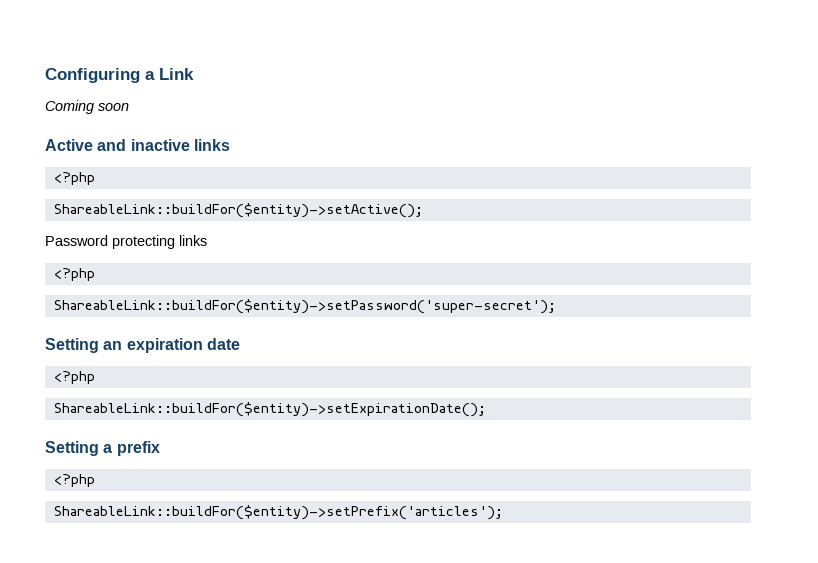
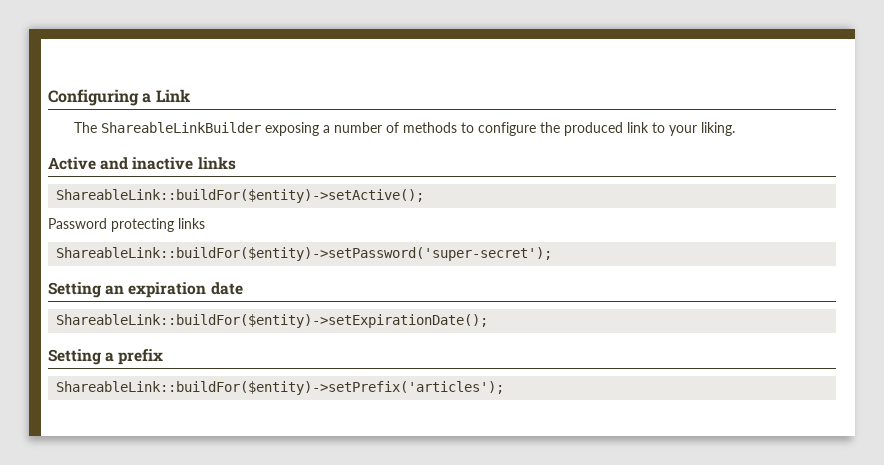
- Coming soon
+ The ShareableLinkBuilder exposing a number of methods to configure the produced link to your liking.
  Active and inactive links
- <?php
  Password protecting links
- <?php
  Setting an expiration date
- <?php
  Setting a prefix
- <?php

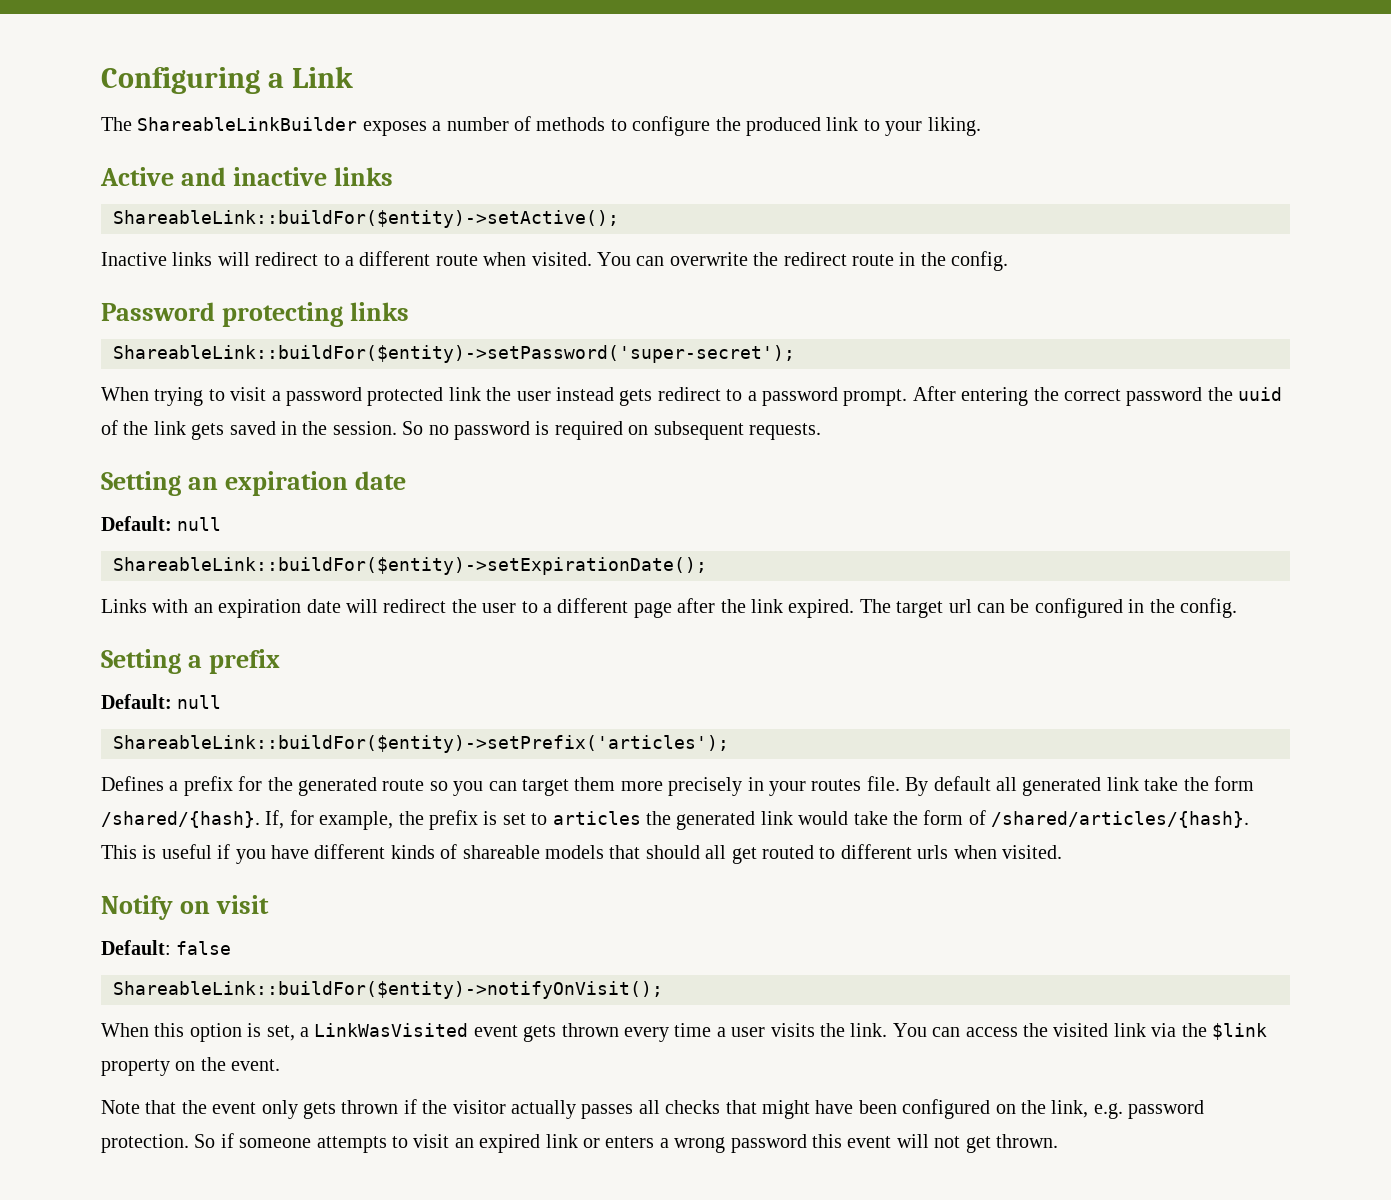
- The ShareableLinkBuilder exposing a number of methods to configure the produced link to your liking.
+ The ShareableLinkBuilder exposes a number of methods to configure the produced link to your liking.
+ Inactive links will redirect to a different route when visited. You can overwrite the redirect route in the config.
  Password protecting links
  ShareableLink::buildFor($entity)->setPassword('super-secret');
+ When trying to visit a password protected link the user instead gets redirect to a password prompt. After entering the correct password the uuid of the link gets saved in the session. So no password is required on subsequent requests.
  Setting an expiration date
+ Default: null
+ Links with an expiration date will redirect the user to a different page after the link expired. The target url can be configured in the config.
  Setting a prefix
+ Default: null
+ Defines a prefix for the generated route so you can target them more precisely in your routes file. By default all generated link take the form /shared/{hash}. If, for example, the prefix is set to articles the generated link would take the form of /shared/articles/{hash}. This is useful if you have different kinds of shareable models that should all get routed to different urls when visited.
+ Notify on visit
+ Default: false
+ ShareableLink::buildFor($entity)->notifyOnVisit();
+ When this option is set, a LinkWasVisited event gets thrown every time a user visits the link. You can access the visited link via the $link property on the event.
+ Note that the event only gets thrown if the visitor actually passes all checks that might have been configured on the link, e.g. password protection. So if someone attempts to visit an expired link or enters a wrong password this event will not get thrown.

